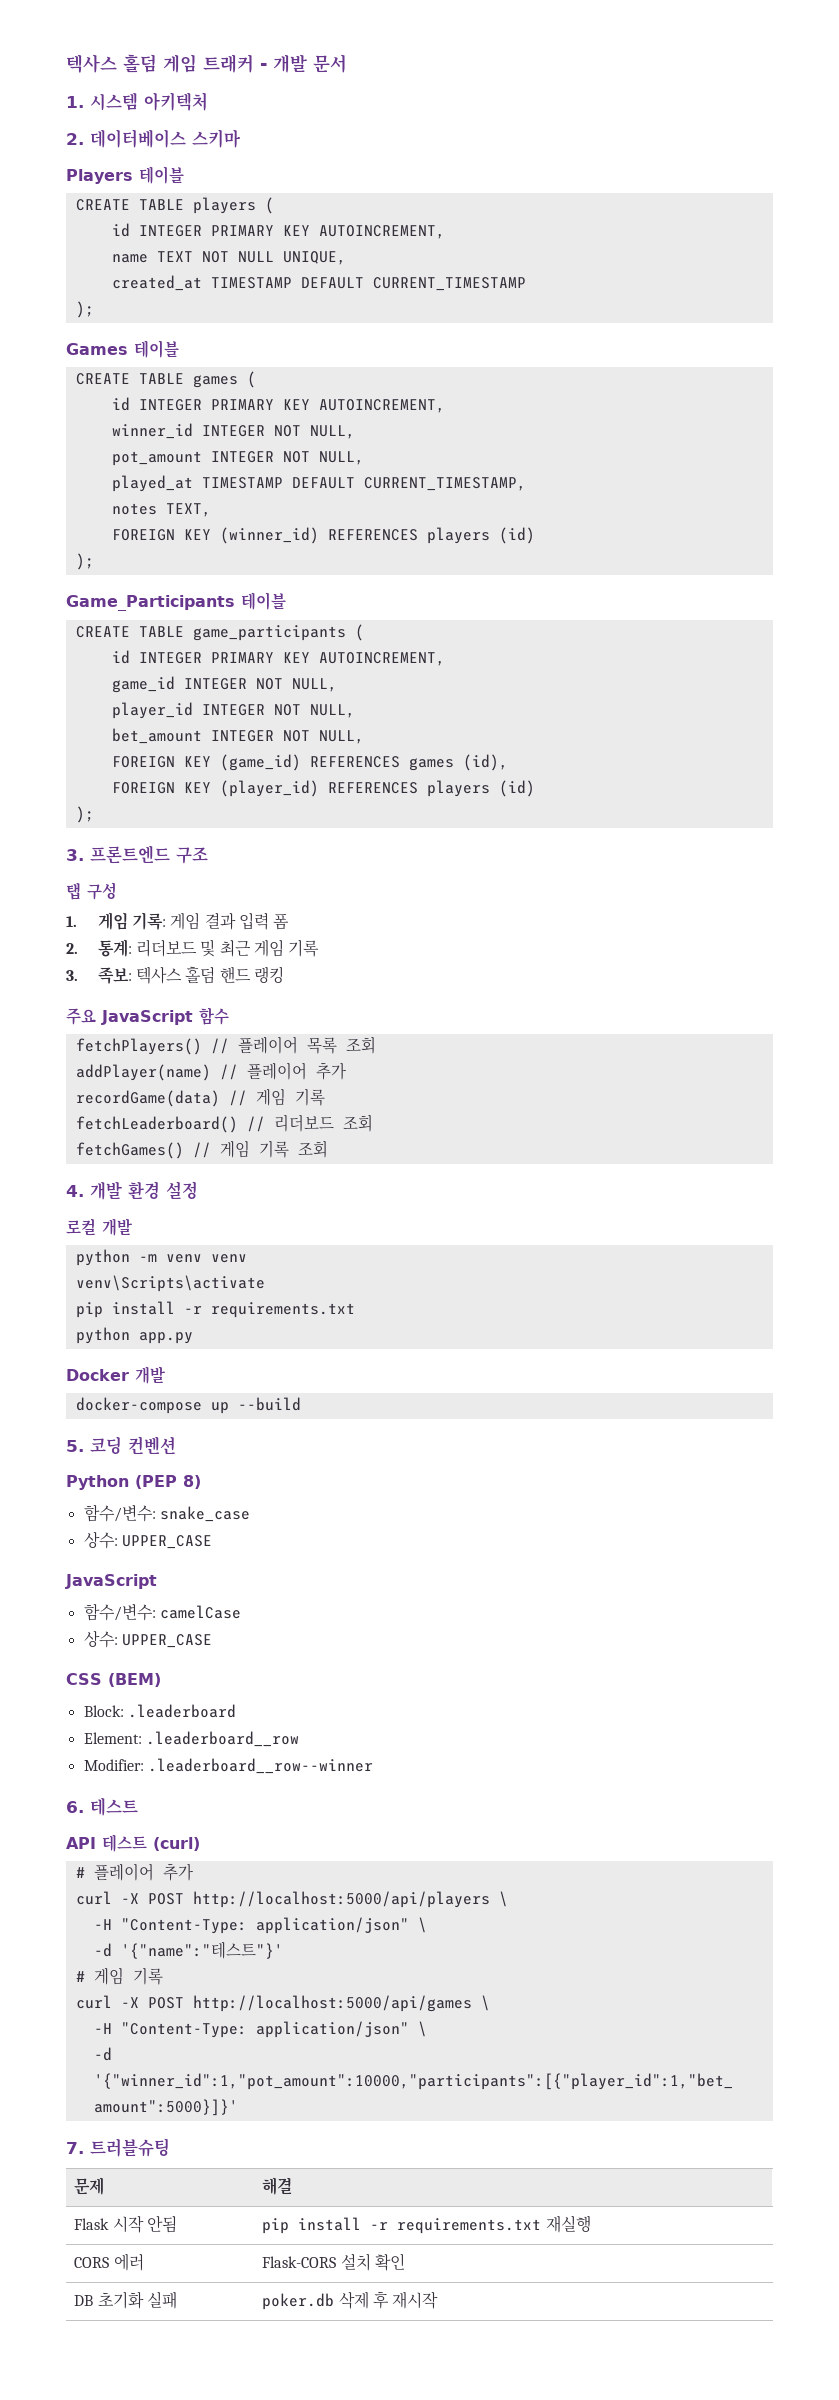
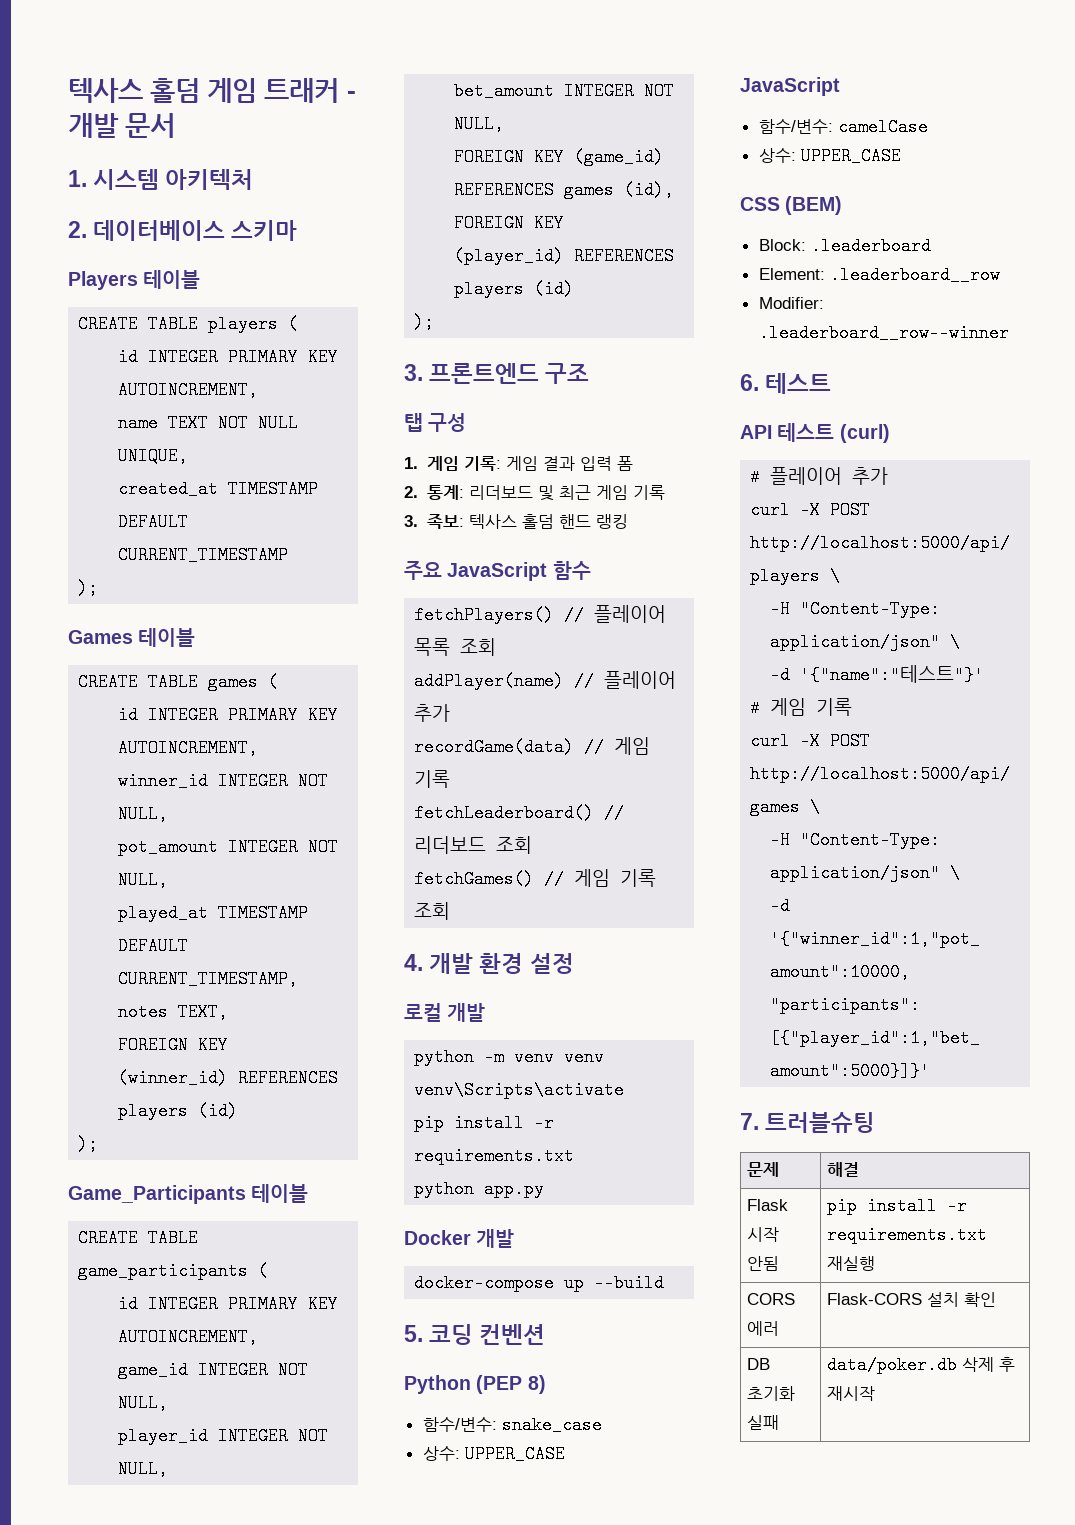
- DB 초기화 실패 | poker.db 삭제 후 재시작
+ DB 초기화 실패 | data/poker.db 삭제 후 재시작

